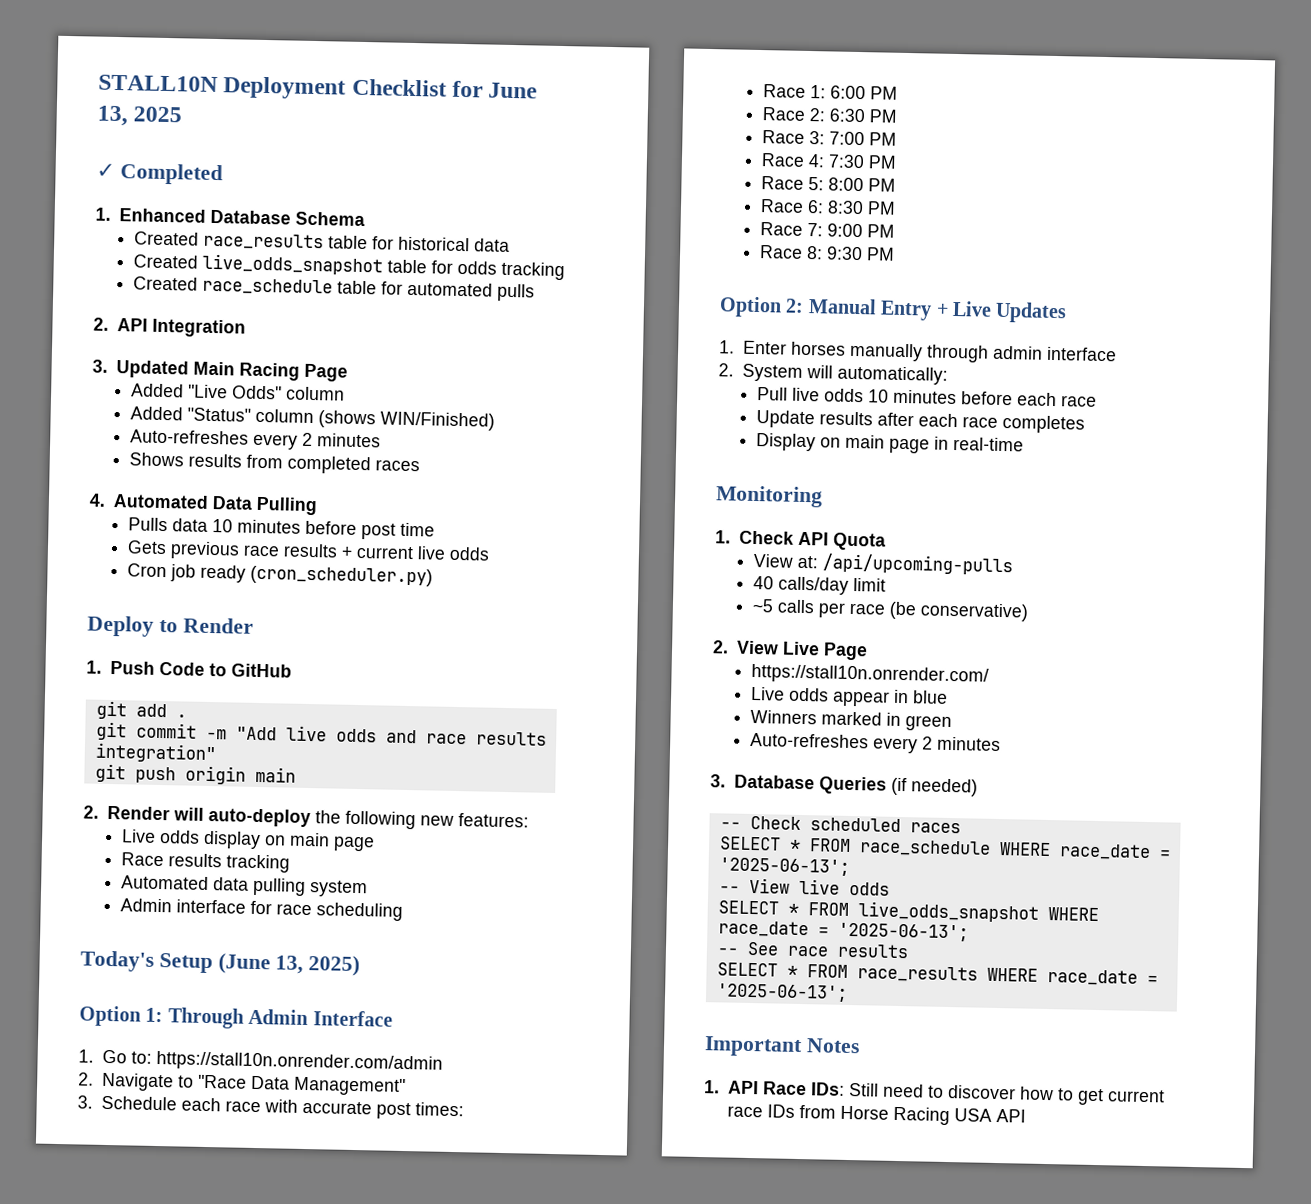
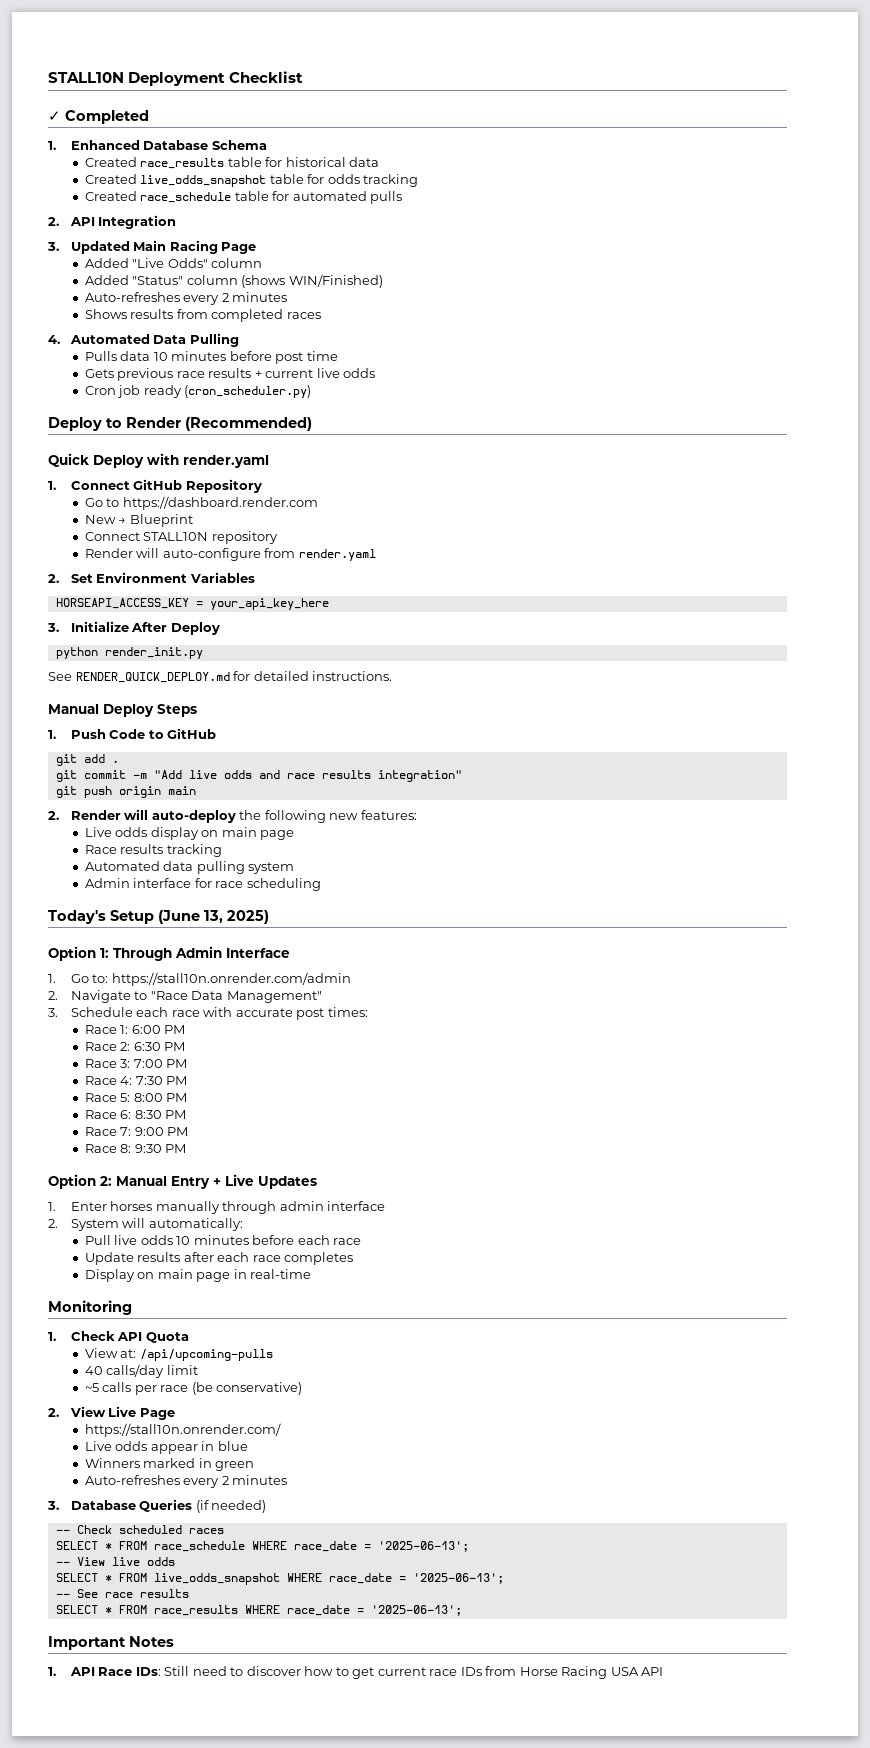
- STALL10N Deployment Checklist for June 13, 2025
+ STALL10N Deployment Checklist
- Deploy to Render
+ Deploy to Render (Recommended)
+ Quick Deploy with render.yaml
+ 1. Connect GitHub Repository
+ Go to https://dashboard.render.com
+ New → Blueprint
+ Connect STALL10N repository
+ Render will auto-configure from render.yaml
+ 2. Set Environment Variables
+ HORSEAPI_ACCESS_KEY = your_api_key_here
+ 3. Initialize After Deploy
+ python render_init.py
+ See RENDER_QUICK_DEPLOY.md for detailed instructions.
+ Manual Deploy Steps

